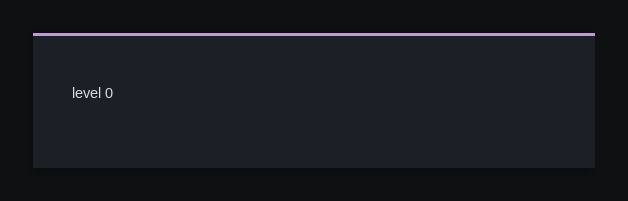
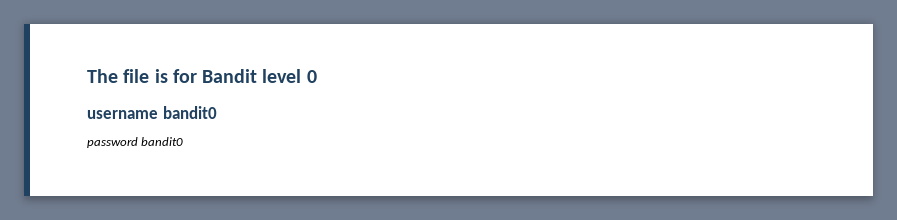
- level 0
+ The file is for Bandit level 0
+ username bandit0
+ password bandit0

